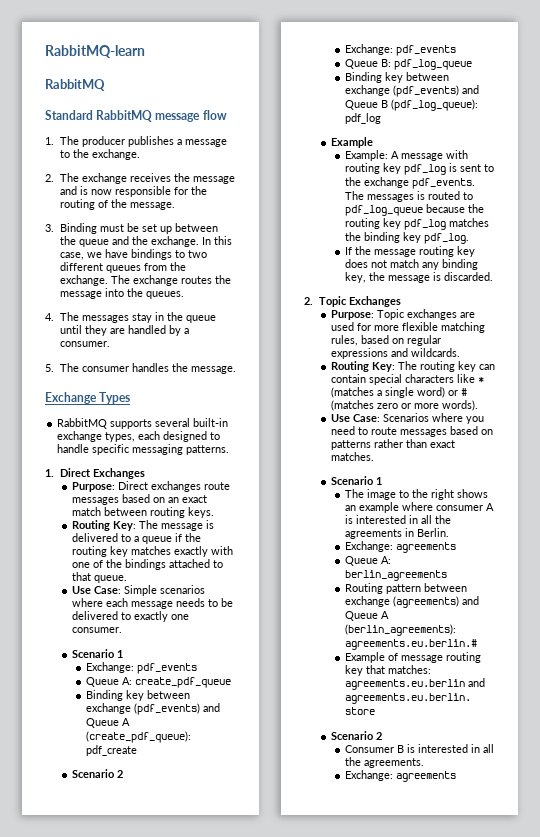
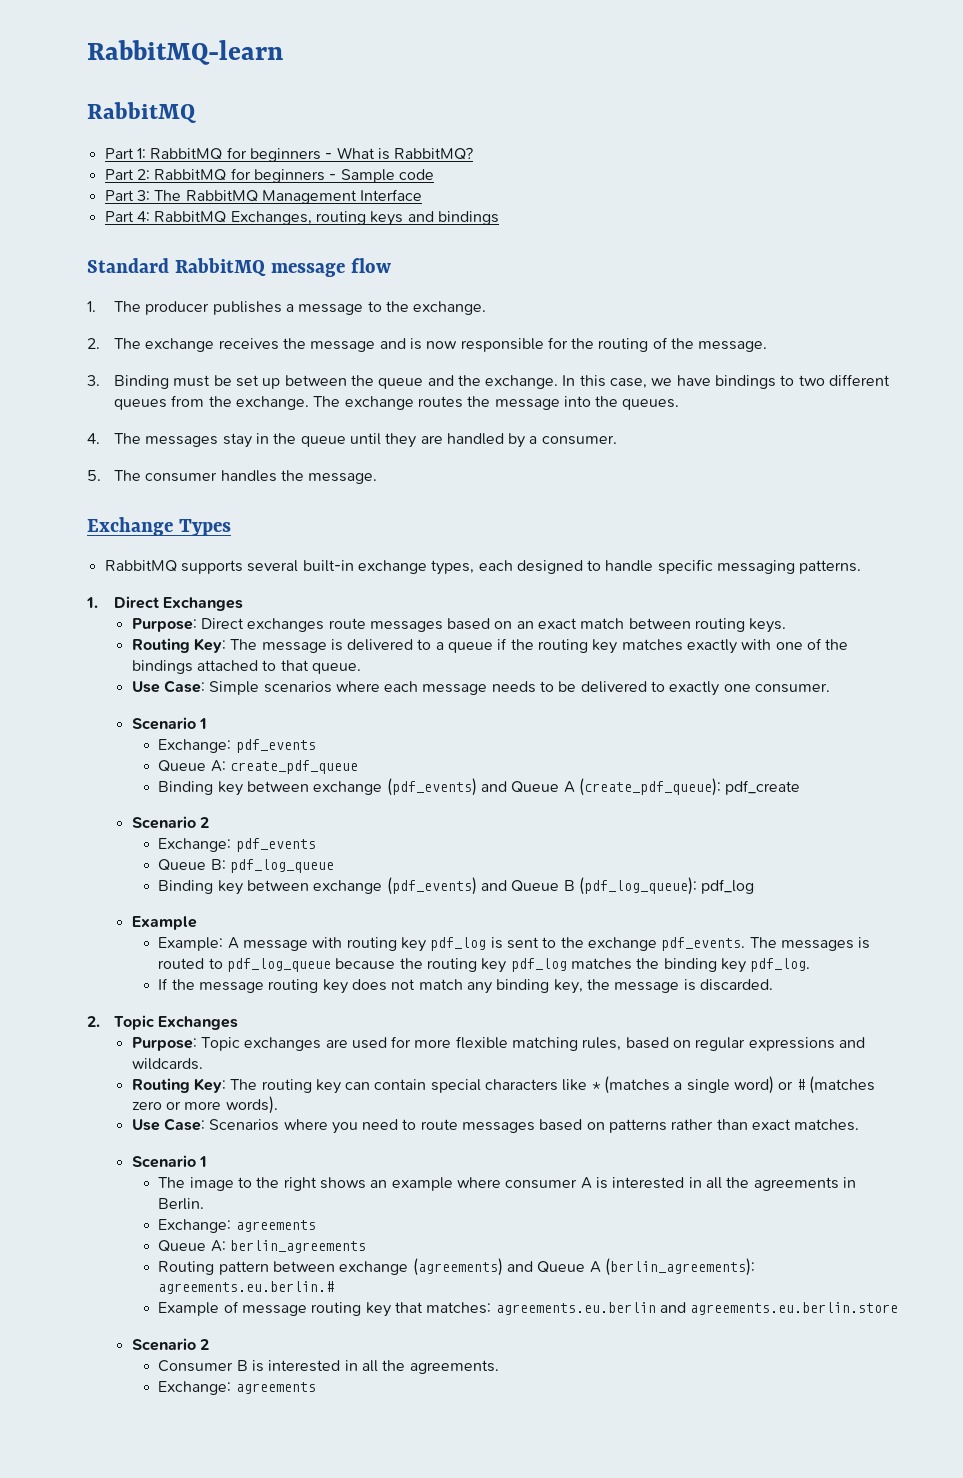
+ Part 1: RabbitMQ for beginners - What is RabbitMQ?
+ Part 2: RabbitMQ for beginners - Sample code
+ Part 3: The RabbitMQ Management Interface
+ Part 4: RabbitMQ Exchanges, routing keys and bindings

